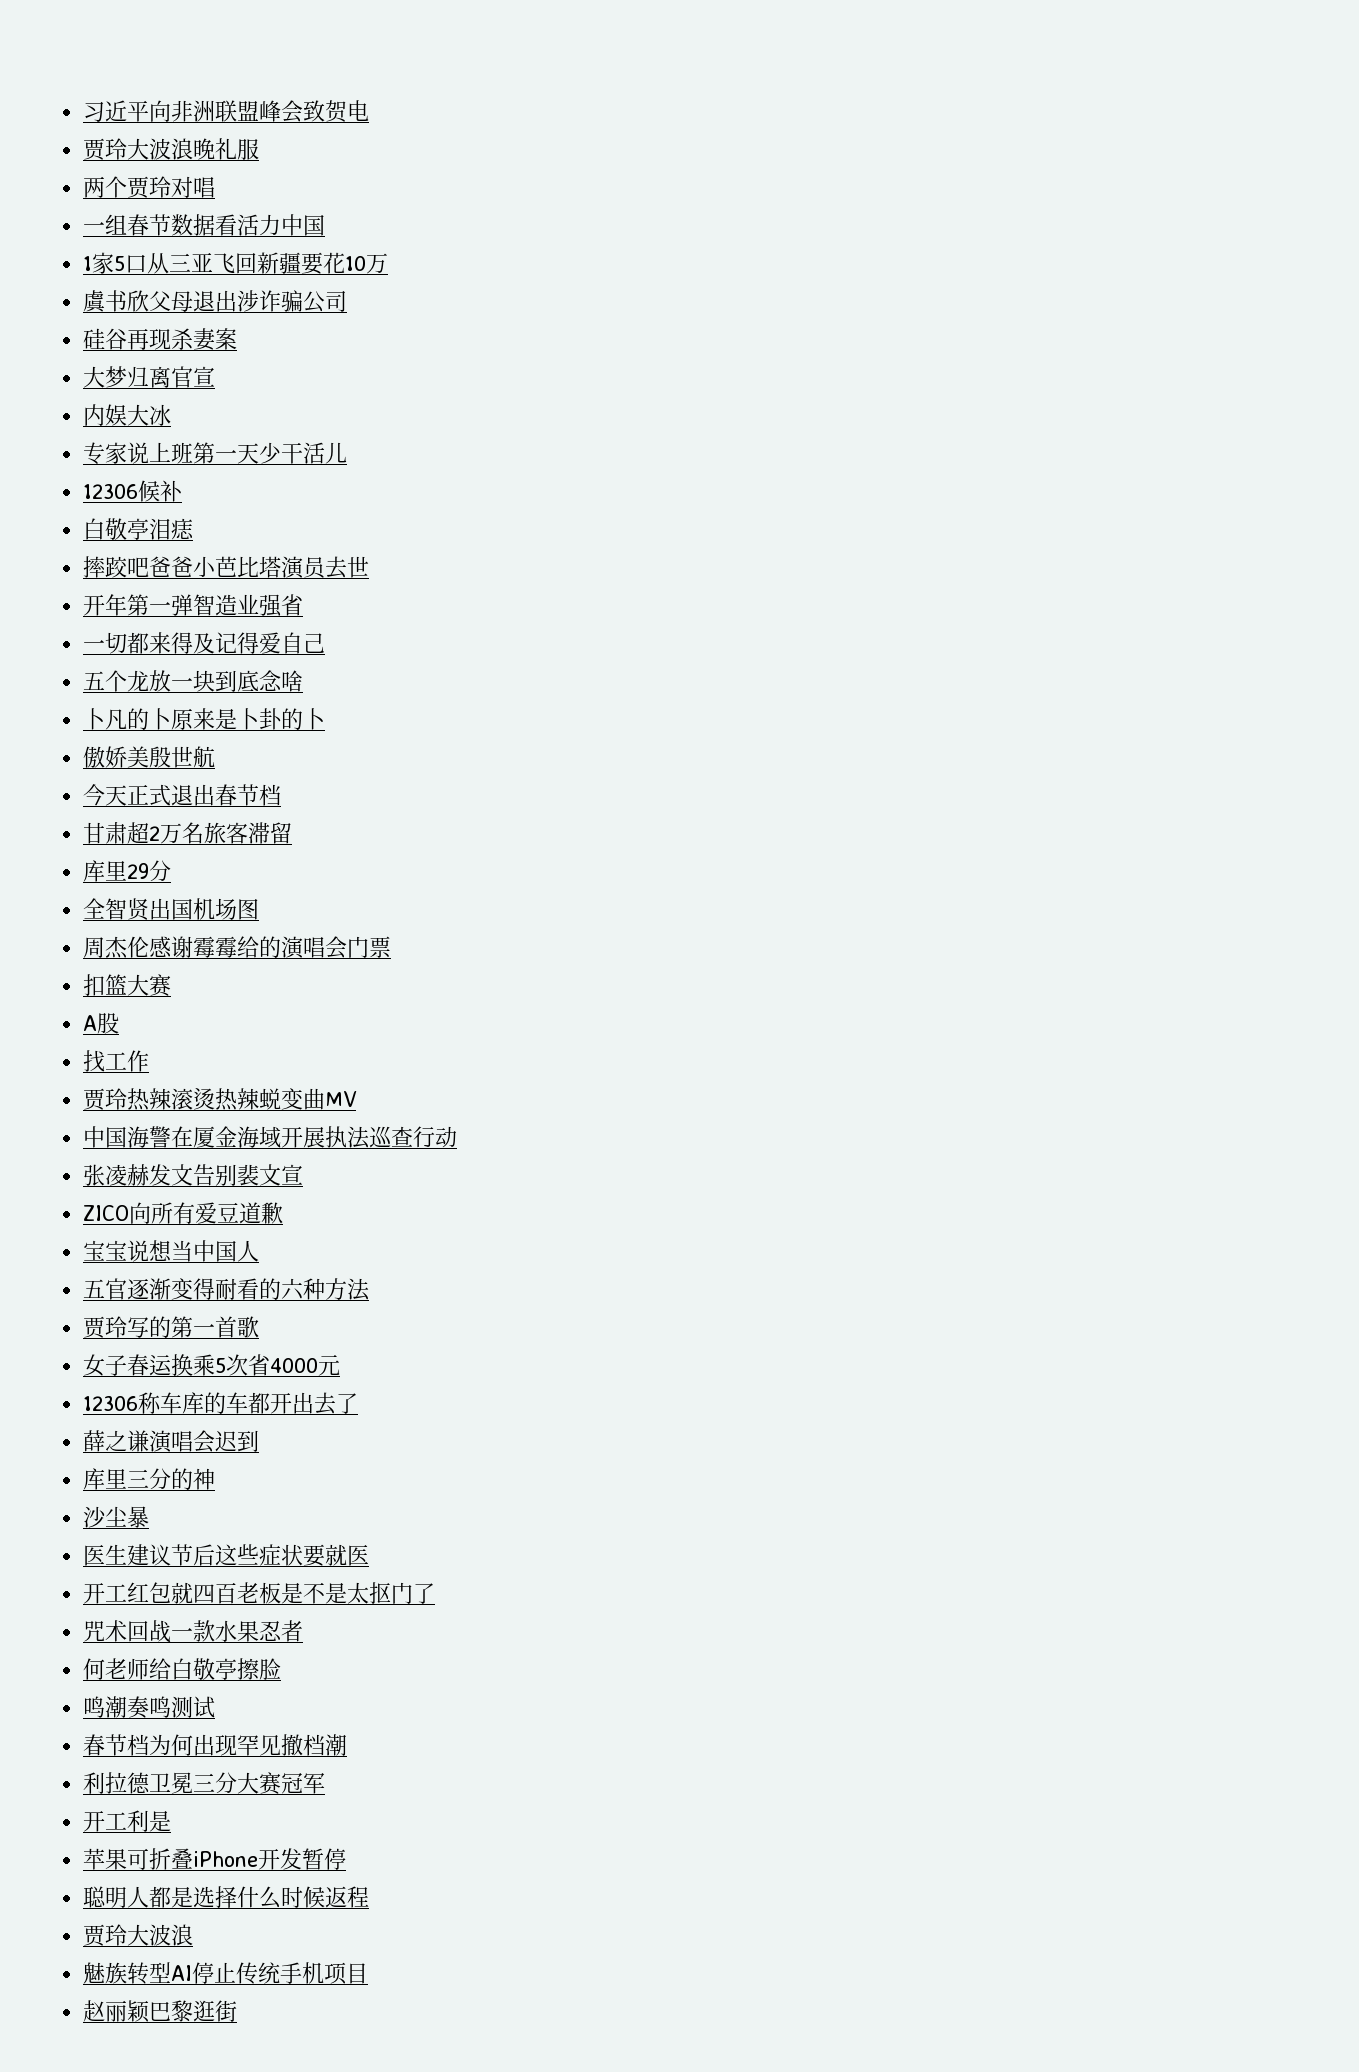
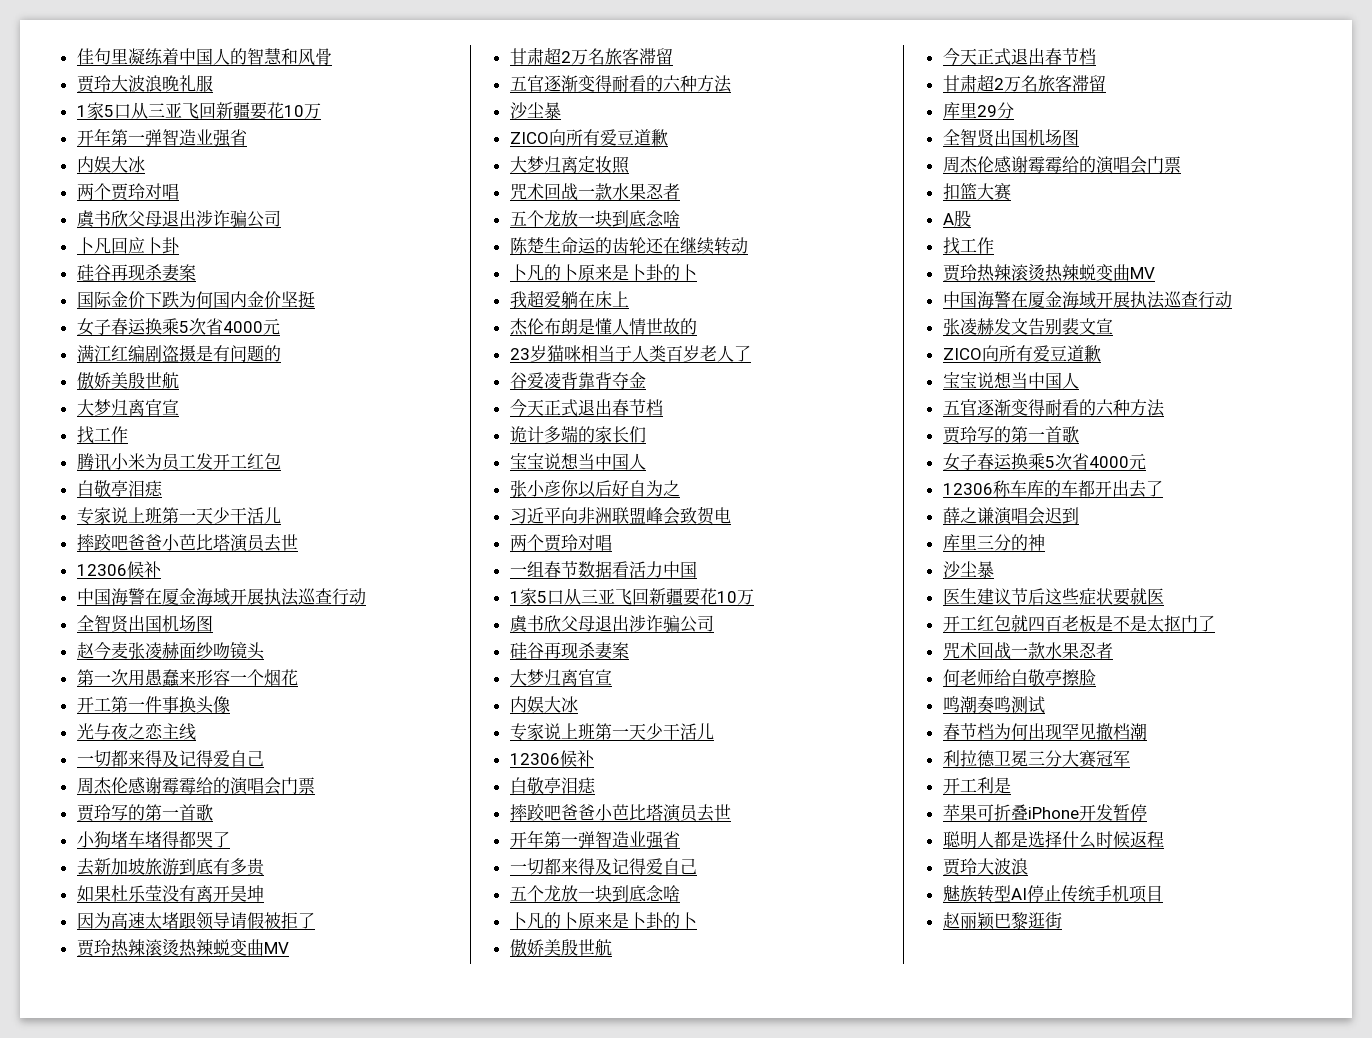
+ 佳句里凝练着中国人的智慧和风骨
+ 贾玲大波浪晚礼服
+ 1家5口从三亚飞回新疆要花10万
+ 开年第一弹智造业强省
+ 内娱大冰
+ 两个贾玲对唱
+ 虞书欣父母退出涉诈骗公司
+ 卜凡回应卜卦
+ 硅谷再现杀妻案
+ 国际金价下跌为何国内金价坚挺
+ 女子春运换乘5次省4000元
+ 满江红编剧盗摄是有问题的
+ 傲娇美殷世航
+ 大梦归离官宣
+ 找工作
+ 腾讯小米为员工发开工红包
+ 白敬亭泪痣
+ 专家说上班第一天少干活儿
+ 摔跤吧爸爸小芭比塔演员去世
+ 12306候补
+ 中国海警在厦金海域开展执法巡查行动
+ 全智贤出国机场图
+ 赵今麦张凌赫面纱吻镜头
+ 第一次用愚蠢来形容一个烟花
+ 开工第一件事换头像
+ 光与夜之恋主线
+ 一切都来得及记得爱自己
+ 周杰伦感谢霉霉给的演唱会门票
+ 贾玲写的第一首歌
+ 小狗堵车堵得都哭了
+ 去新加坡旅游到底有多贵
+ 如果杜乐莹没有离开昊坤
+ 因为高速太堵跟领导请假被拒了
+ 贾玲热辣滚烫热辣蜕变曲MV
+ 甘肃超2万名旅客滞留
+ 五官逐渐变得耐看的六种方法
+ 沙尘暴
+ ZICO向所有爱豆道歉
+ 大梦归离定妆照
+ 咒术回战一款水果忍者
+ 五个龙放一块到底念啥
+ 陈楚生命运的齿轮还在继续转动
+ 卜凡的卜原来是卜卦的卜
+ 我超爱躺在床上
+ 杰伦布朗是懂人情世故的
+ 23岁猫咪相当于人类百岁老人了
+ 谷爱凌背靠背夺金
+ 今天正式退出春节档
+ 诡计多端的家长们
+ 宝宝说想当中国人
+ 张小彦你以后好自为之
- 贾玲大波浪晚礼服

